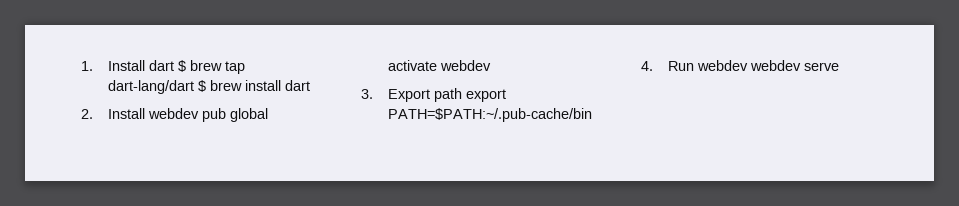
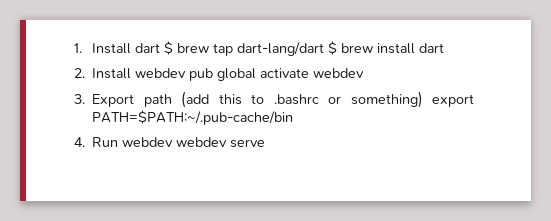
- 3. Export path export PATH=$PATH:~/.pub-cache/bin
+ 3. Export path (add this to .bashrc or something) export PATH=$PATH:~/.pub-cache/bin

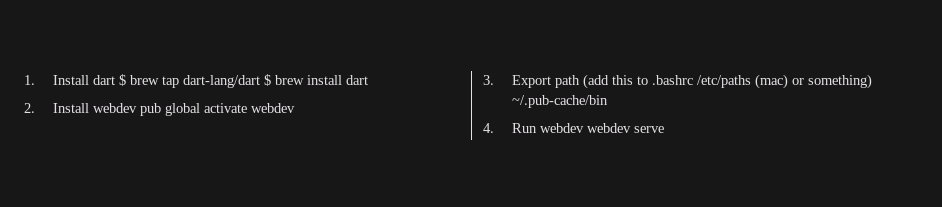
- 3. Export path (add this to .bashrc or something) export PATH=$PATH:~/.pub-cache/bin
+ 3. Export path (add this to .bashrc /etc/paths (mac) or something) ~/.pub-cache/bin

